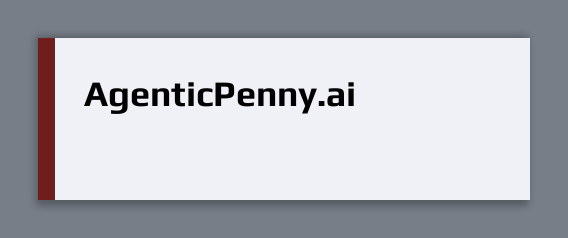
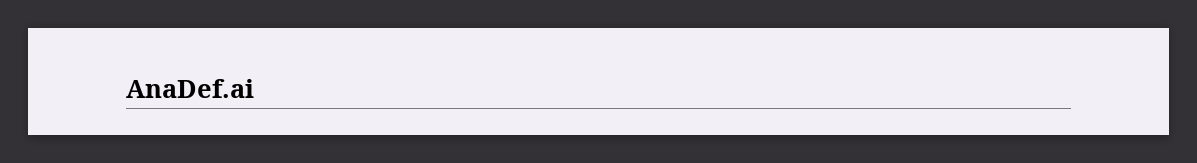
- AgenticPenny.ai
+ AnaDef.ai

